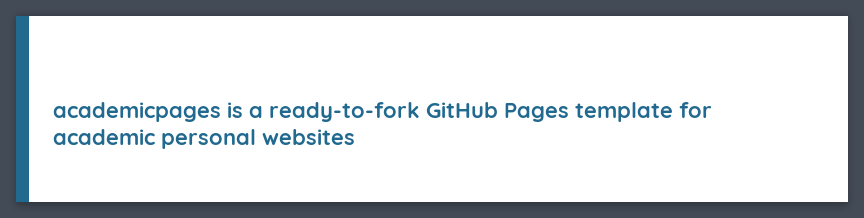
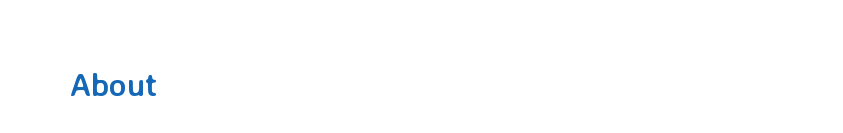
- academicpages is a ready-to-fork GitHub Pages template for academic personal websites
+ About

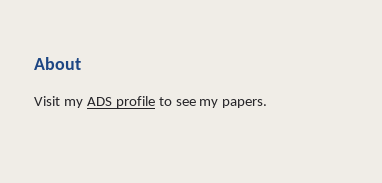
+ Visit my ADS profile to see my papers.

